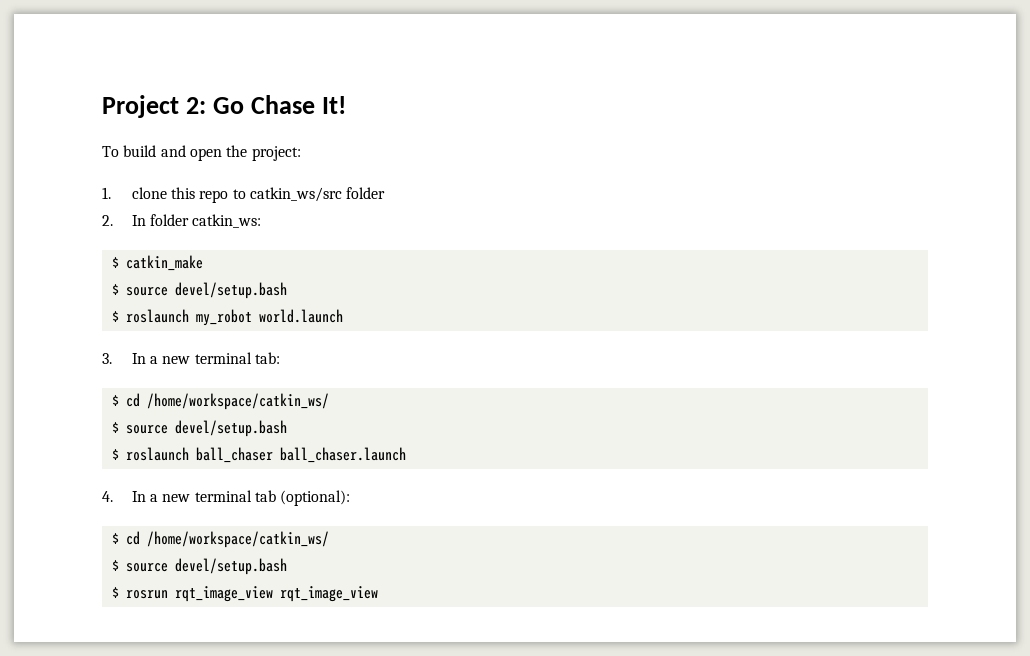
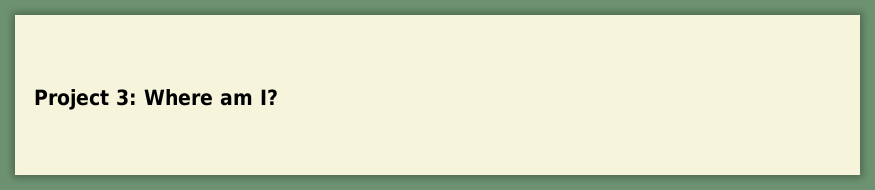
- Project 2: Go Chase It!
- To build and open the project:
- 1. clone this repo to catkin_ws/src folder
- 2. In folder catkin_ws:
- $ catkin_make
- $ source devel/setup.bash
- $ roslaunch my_robot world.launch
- 3. In a new terminal tab:
- $ cd /home/workspace/catkin_ws/
- $ source devel/setup.bash
- $ roslaunch ball_chaser ball_chaser.launch
- 4. In a new terminal tab (optional):
- $ cd /home/workspace/catkin_ws/
- $ source devel/setup.bash
- $ rosrun rqt_image_view rqt_image_view
+ Project 3: Where am I?

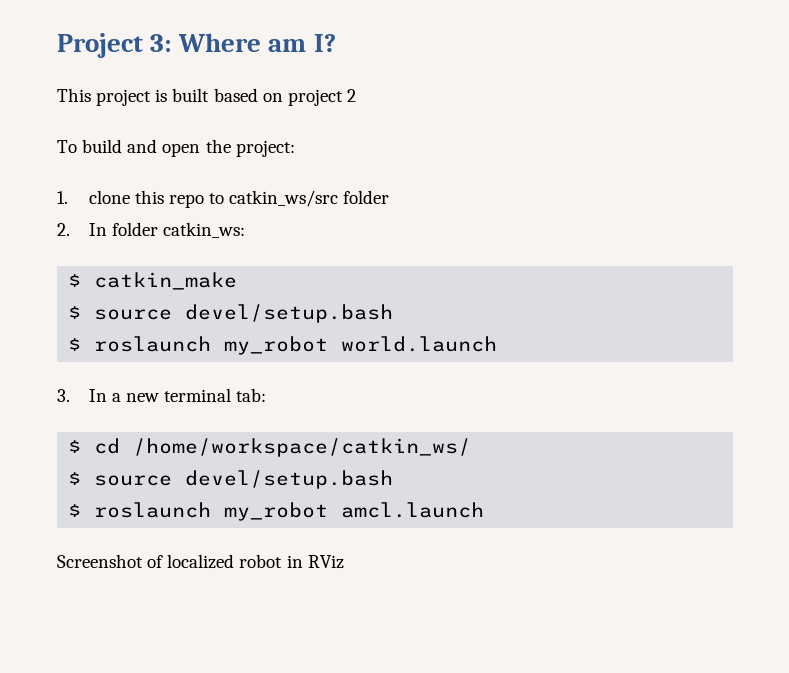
+ This project is built based on project 2
+ To build and open the project:
+ 1. clone this repo to catkin_ws/src folder
+ 2. In folder catkin_ws:
+ $ catkin_make
+ $ source devel/setup.bash
+ $ roslaunch my_robot world.launch
+ 3. In a new terminal tab:
+ $ cd /home/workspace/catkin_ws/
+ $ source devel/setup.bash
+ $ roslaunch my_robot amcl.launch
+ Screenshot of localized robot in RViz

